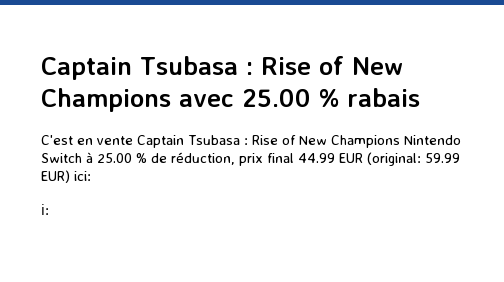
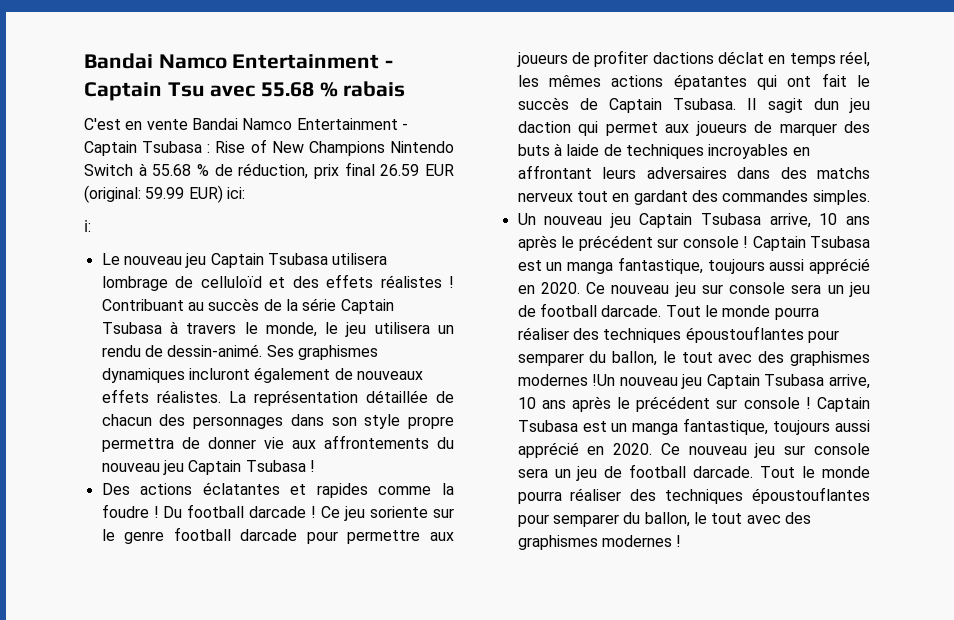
- Captain Tsubasa : Rise of New Champions avec 25.00 % rabais
+ Bandai Namco Entertainment - Captain Tsu avec 55.68 % rabais
- C'est en vente Captain Tsubasa : Rise of New Champions Nintendo Switch à 25.00 % de réduction, prix final 44.99 EUR (original: 59.99 EUR) ici:
+ C'est en vente Bandai Namco Entertainment - Captain Tsubasa : Rise of New Champions Nintendo Switch à 55.68 % de réduction, prix final 26.59 EUR (original: 59.99 EUR) ici:
+ Le nouveau jeu Captain Tsubasa utilisera lombrage de celluloïd et des effets réalistes ! Contribuant au succès de la série Captain Tsubasa à travers le monde, le jeu utilisera un rendu de dessin-animé. Ses graphismes dynamiques incluront également de nouveaux effets réalistes. La représentation détaillée de chacun des personnages dans son style propre permettra de donner vie aux affrontements du nouveau jeu Captain Tsubasa !
+ Des actions éclatantes et rapides comme la foudre ! Du football darcade ! Ce jeu soriente sur le genre football darcade pour permettre aux joueurs de profiter dactions déclat en temps réel, les mêmes actions épatantes qui ont fait le succès de Captain Tsubasa. Il sagit dun jeu daction qui permet aux joueurs de marquer des buts à laide de techniques incroyables en affrontant leurs adversaires dans des matchs nerveux tout en gardant des commandes simples.
+ Un nouveau jeu Captain Tsubasa arrive, 10 ans après le précédent sur console ! Captain Tsubasa est un manga fantastique, toujours aussi apprécié en 2020. Ce nouveau jeu sur console sera un jeu de football darcade. Tout le monde pourra réaliser des techniques époustouflantes pour semparer du ballon, le tout avec des graphismes modernes !Un nouveau jeu Captain Tsubasa arrive, 10 ans après le précédent sur console ! Captain Tsubasa est un manga fantastique, toujours aussi apprécié en 2020. Ce nouveau jeu sur console sera un jeu de football darcade. Tout le monde pourra réaliser des techniques époustouflantes pour semparer du ballon, le tout avec des graphismes modernes !

